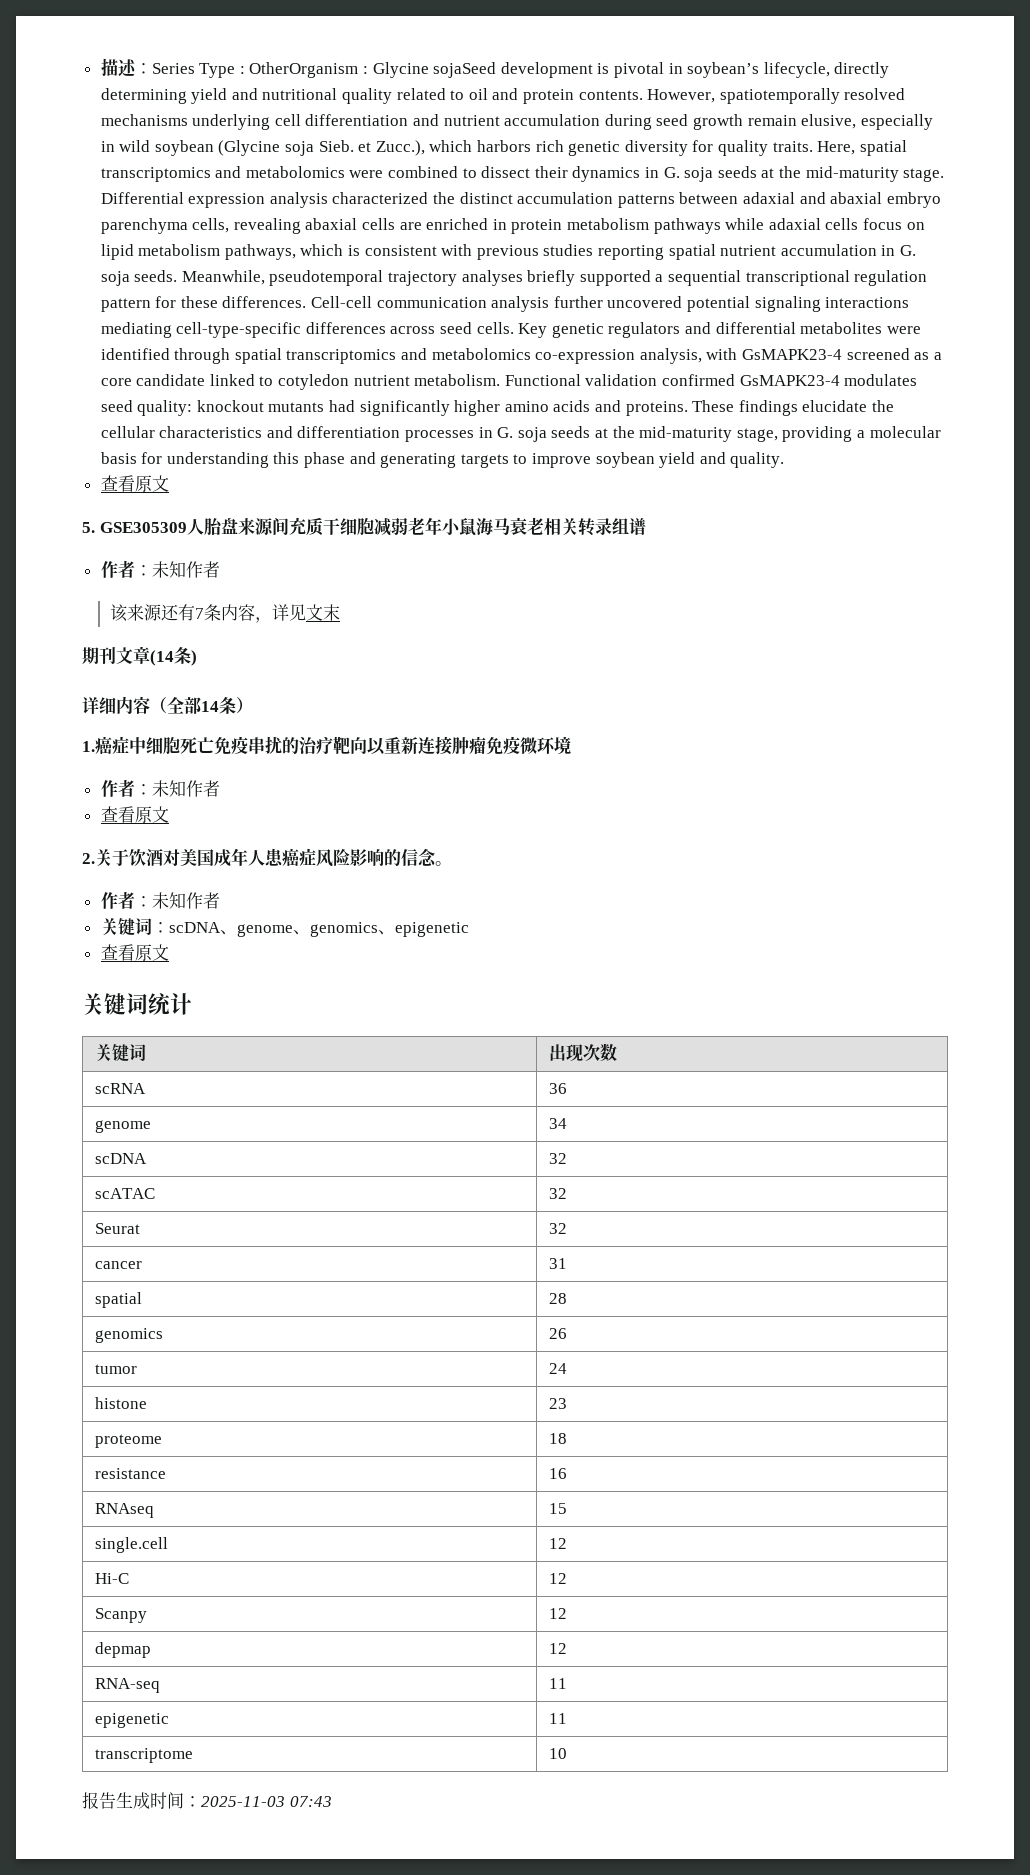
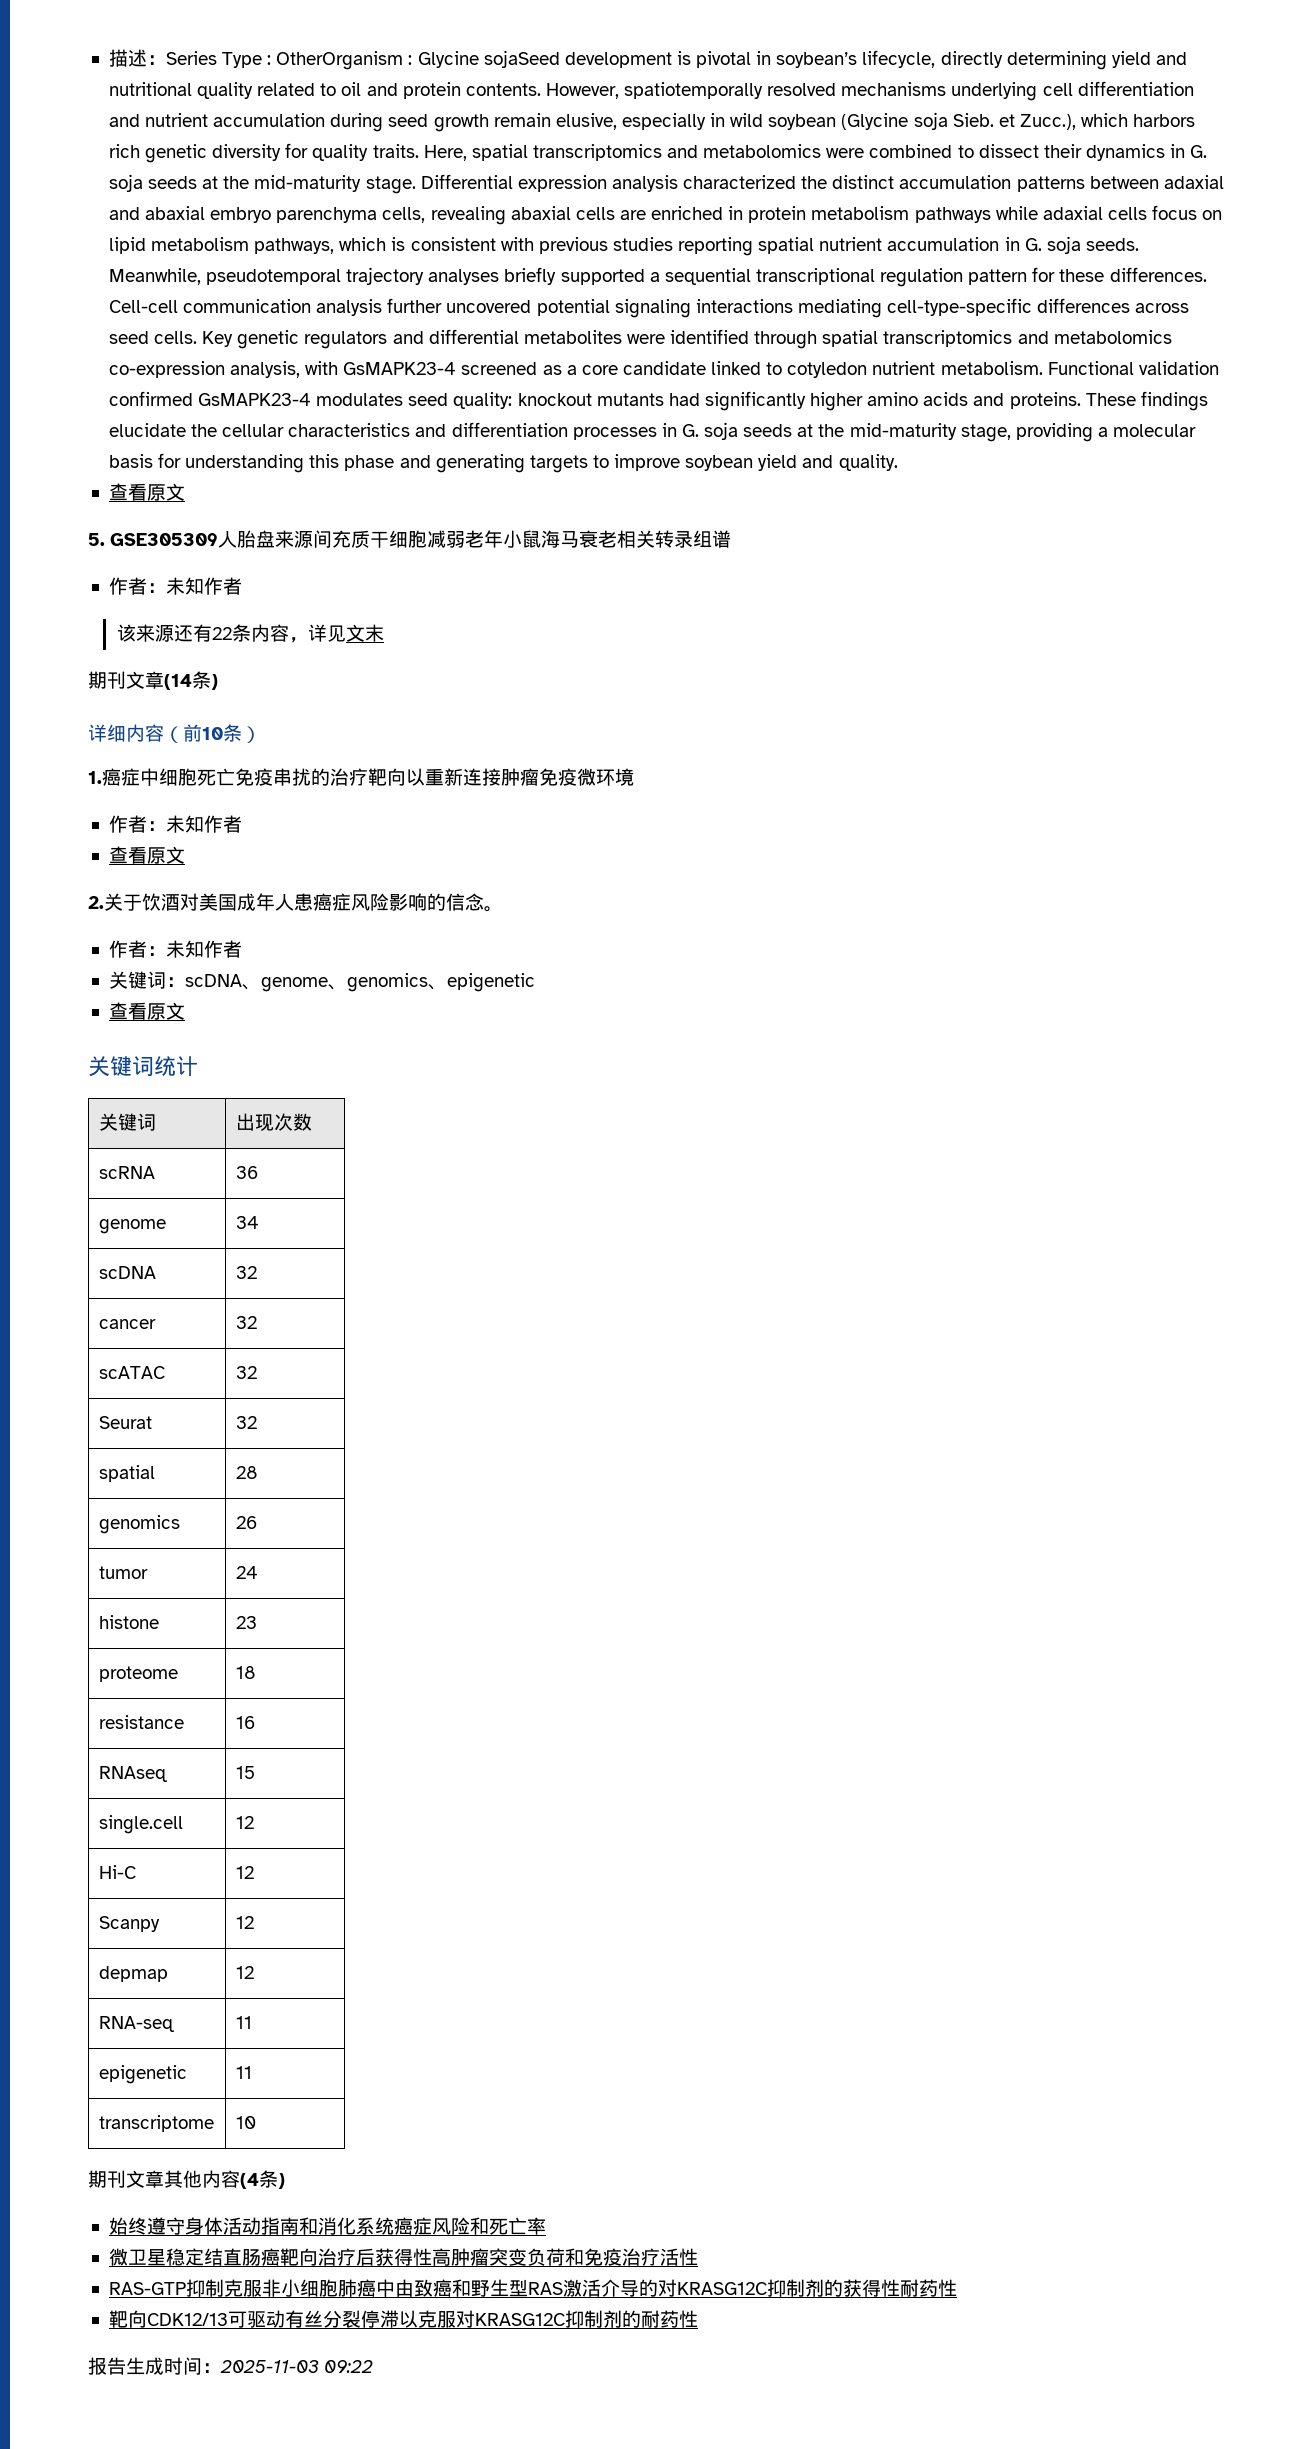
- 该来源还有7条内容，详见文末
+ 该来源还有22条内容，详见文末
- 详细内容（全部14条）
+ 详细内容（前10条）
+ cancer | 32
- cancer | 31
+ 期刊文章其他内容(4条)
+ 始终遵守身体活动指南和消化系统癌症风险和死亡率
+ 微卫星稳定结直肠癌靶向治疗后获得性高肿瘤突变负荷和免疫治疗活性
+ RAS-GTP抑制克服非小细胞肺癌中由致癌和野生型RAS激活介导的对KRASG12C抑制剂的获得性耐药性
+ 靶向CDK12/13可驱动有丝分裂停滞以克服对KRASG12C抑制剂的耐药性
- 报告生成时间：2025-11-03 07:43
+ 报告生成时间：2025-11-03 09:22

